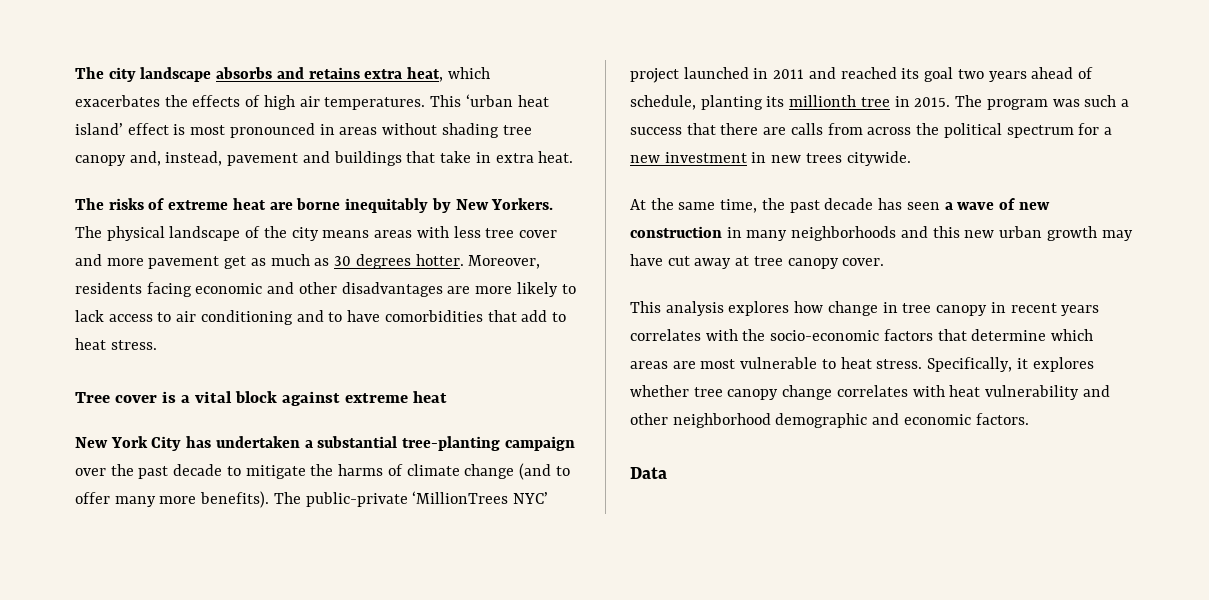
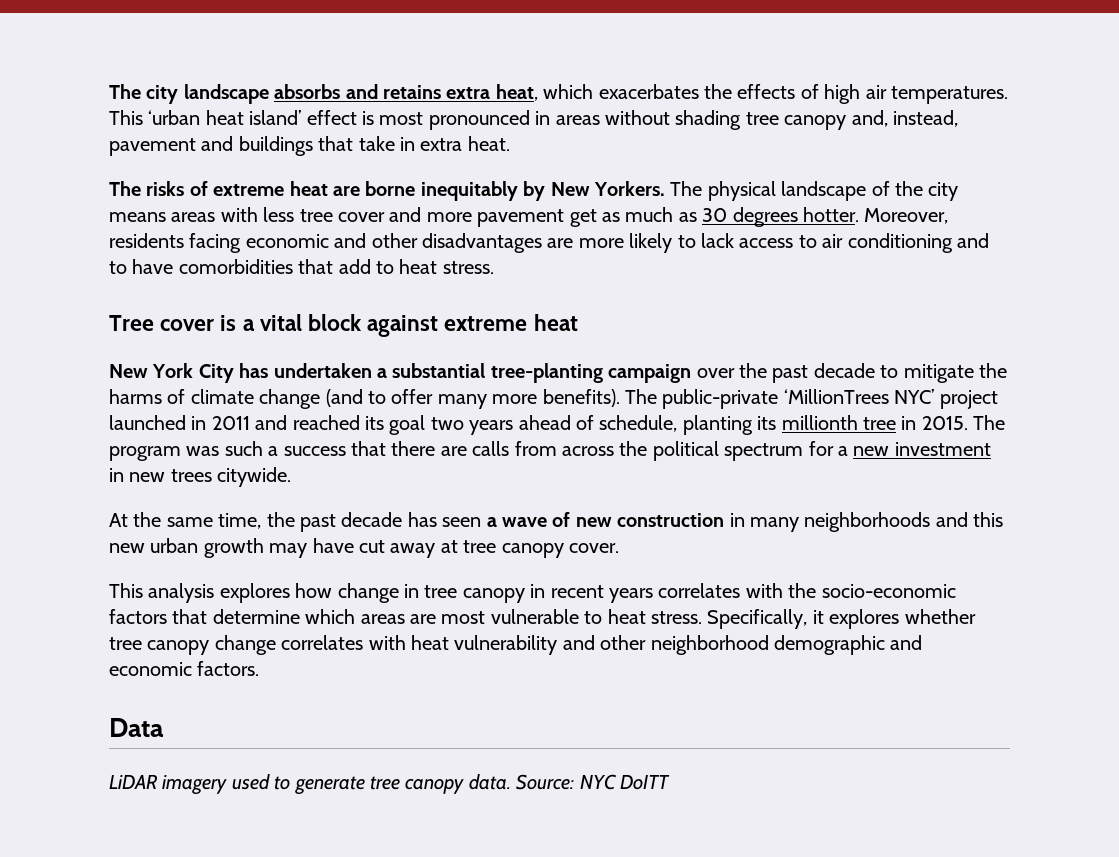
+ LiDAR imagery used to generate tree canopy data. Source: NYC DoITT

